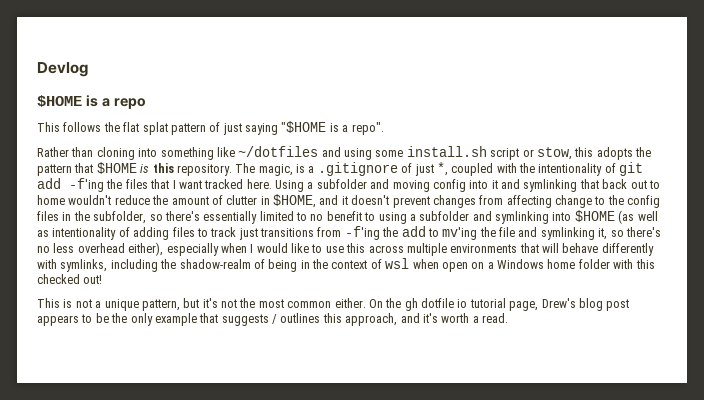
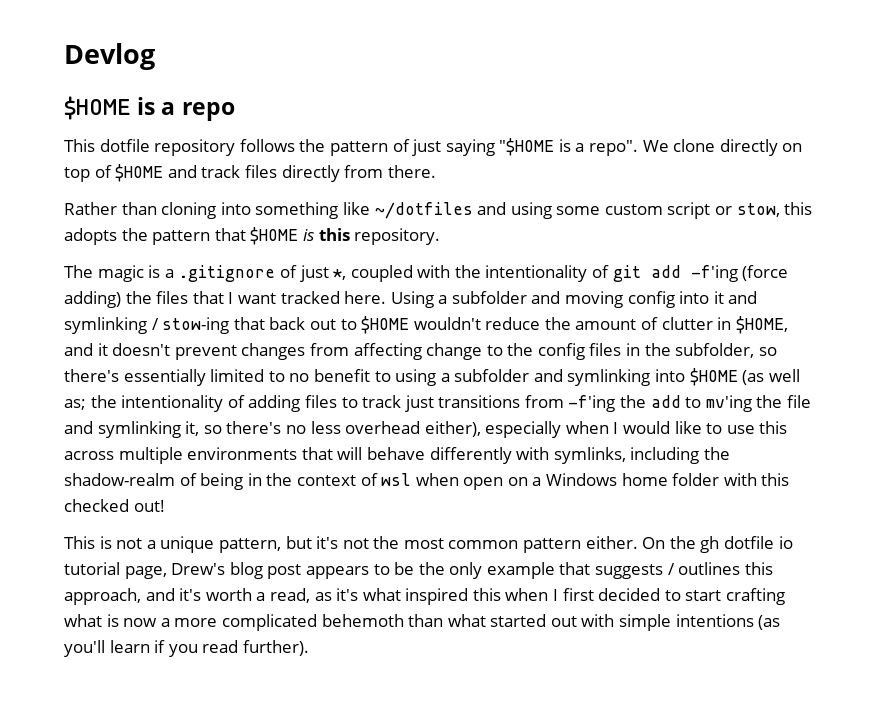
- This follows the flat splat pattern of just saying "$HOME is a repo".
+ This dotfile repository follows the pattern of just saying "$HOME is a repo". We clone directly on top of $HOME and track files directly from there.
- Rather than cloning into something like ~/dotfiles and using some install.sh script or stow, this adopts the pattern that $HOME is this repository. The magic, is a .gitignore of just *, coupled with the intentionality of git add -f'ing the files that I want tracked here.
+ Rather than cloning into something like ~/dotfiles and using some custom script or stow, this adopts the pattern that $HOME is this repository.
+ The magic is a .gitignore of just *, coupled with the intentionality of git add -f'ing (force adding) the files that I want tracked here.
- Using a subfolder and moving config into it and symlinking that back out to home wouldn't reduce the amount of clutter in $HOME, and it doesn't prevent changes from affecting change to the config files in the subfolder, so there's essentially limited to no benefit to using a subfolder and symlinking into $HOME (as well as intentionality of adding files to track just transitions from -f'ing the add to mv'ing the file and symlinking it, so there's no less overhead either), especially when I would like to use this across multiple environments that will behave differently with symlinks, including the shadow-realm of being in the context of wsl when open on a Windows home folder with this checked out!
+ Using a subfolder and moving config into it and symlinking / stow-ing that back out to $HOME wouldn't reduce the amount of clutter in $HOME, and it doesn't prevent changes from affecting change to the config files in the subfolder, so there's essentially limited to no benefit to using a subfolder and symlinking into $HOME (as well as; the intentionality of adding files to track just transitions from -f'ing the add to mv'ing the file and symlinking it, so there's no less overhead either), especially when I would like to use this across multiple environments that will behave differently with symlinks, including the shadow-realm of being in the context of wsl when open on a Windows home folder with this checked out!
- This is not a unique pattern, but it's not the most common either.
+ This is not a unique pattern, but it's not the most common pattern either.
- On the gh dotfile io tutorial page, Drew's blog post appears to be the only example that suggests / outlines this approach, and it's worth a read.
+ On the gh dotfile io tutorial page, Drew's blog post appears to be the only example that suggests / outlines this approach, and it's worth a read, as it's what inspired this when I first decided to start crafting what is now a more complicated behemoth than what started out with simple intentions (as you'll learn if you read further).

